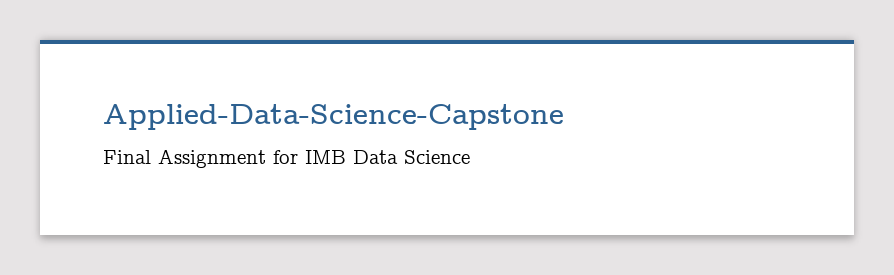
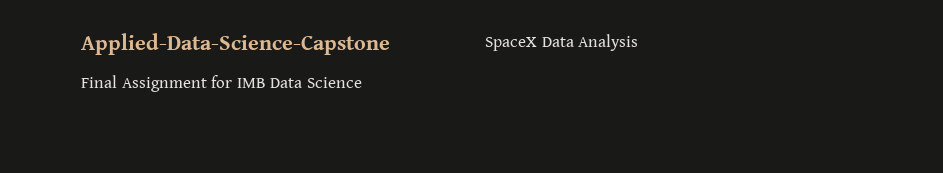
+ SpaceX Data Analysis

